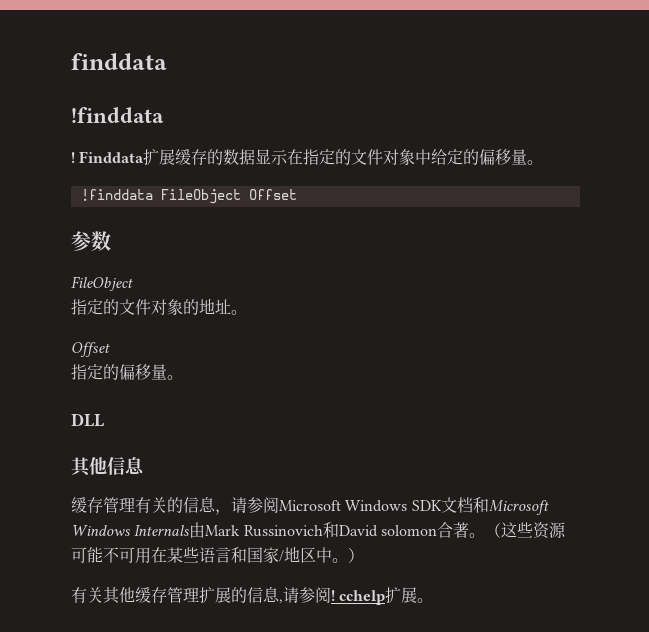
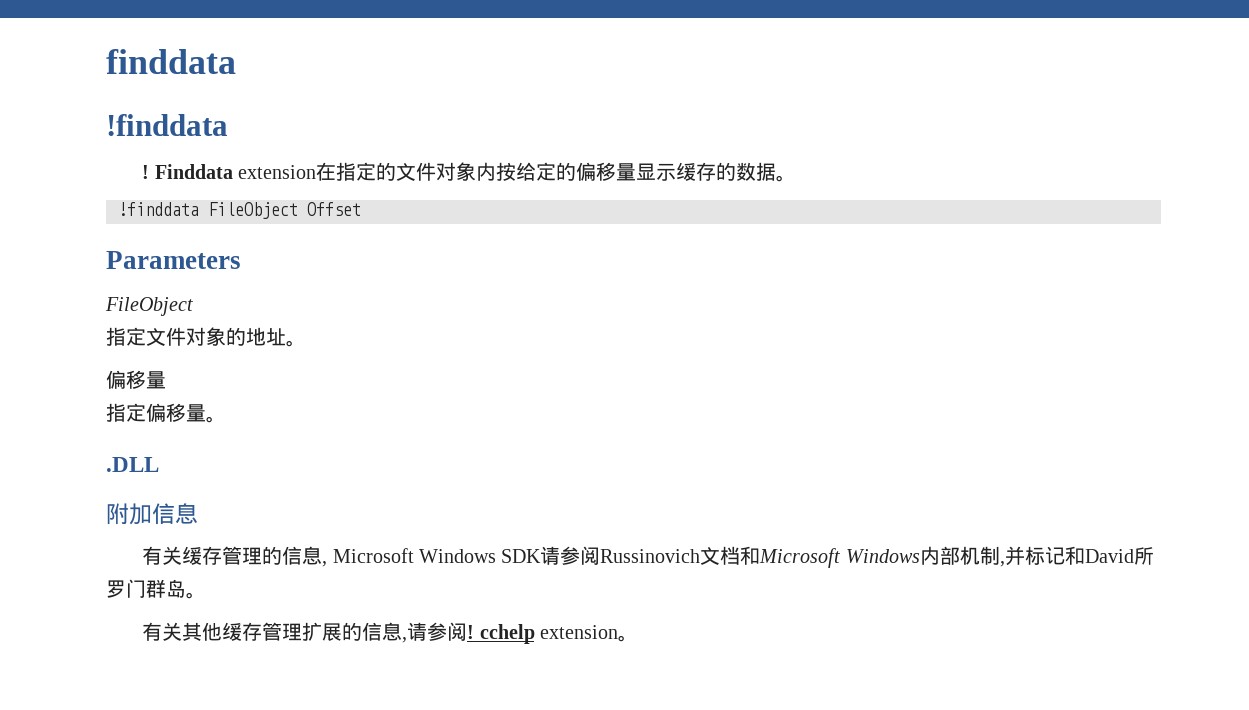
- Finddata扩展缓存的数据显示在指定的文件对象中给定的偏移量。
+ Finddata extension在指定的文件对象内按给定的偏移量显示缓存的数据。
- 参数
+ Parameters
- 指定的文件对象的地址。
- Offset
- 指定的偏移量。
- DLL
- 其他信息
+ 指定文件对象的地址。
+ 偏移量
+ 指定偏移量。
+ .DLL
+ 附加信息
- 缓存管理有关的信息，请参阅Microsoft Windows SDK文档和Microsoft Windows Internals由Mark Russinovich和David solomon合著。（这些资源可能不可用在某些语言和国家/地区中。）
+ 有关缓存管理的信息, Microsoft Windows SDK请参阅Russinovich文档和Microsoft Windows内部机制,并标记和David所罗门群岛。
- 有关其他缓存管理扩展的信息,请参阅! cchelp扩展。
+ 有关其他缓存管理扩展的信息,请参阅! cchelp extension。

